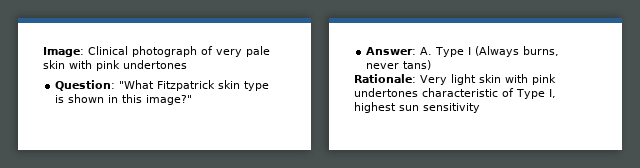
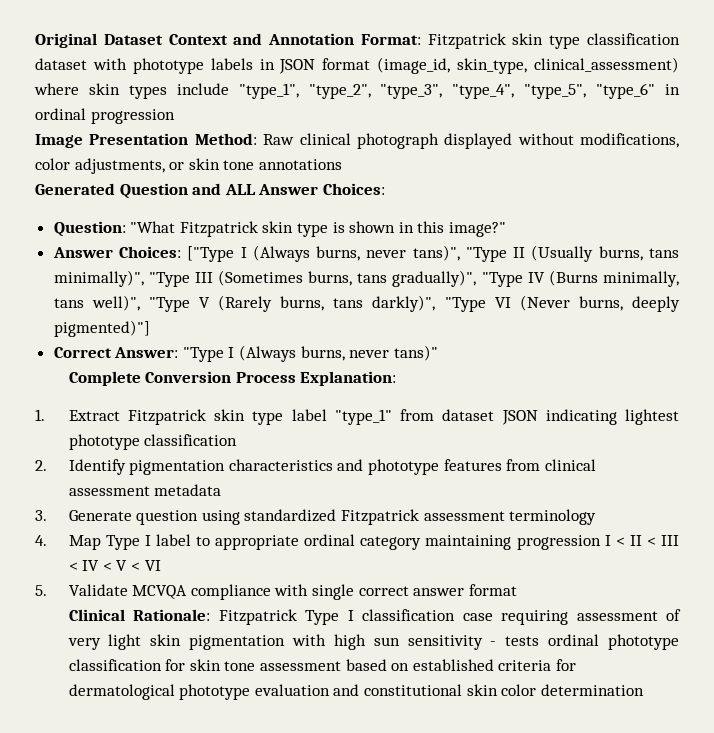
- Image: Clinical photograph of very pale skin with pink undertones
+ Original Dataset Context and Annotation Format: Fitzpatrick skin type classification dataset with phototype labels in JSON format (image_id, skin_type, clinical_assessment) where skin types include "type_1", "type_2", "type_3", "type_4", "type_5", "type_6" in ordinal progression
+ Image Presentation Method: Raw clinical photograph displayed without modifications, color adjustments, or skin tone annotations
+ Generated Question and ALL Answer Choices:
- Answer: A. Type I (Always burns, never tans)
- Rationale: Very light skin with pink undertones characteristic of Type I, highest sun sensitivity
+ Answer Choices: ["Type I (Always burns, never tans)", "Type II (Usually burns, tans minimally)", "Type III (Sometimes burns, tans gradually)", "Type IV (Burns minimally, tans well)", "Type V (Rarely burns, tans darkly)", "Type VI (Never burns, deeply pigmented)"]
+ Correct Answer: "Type I (Always burns, never tans)"
+ Complete Conversion Process Explanation:
+ 1. Extract Fitzpatrick skin type label "type_1" from dataset JSON indicating lightest phototype classification
+ 2. Identify pigmentation characteristics and phototype features from clinical assessment metadata
+ 3. Generate question using standardized Fitzpatrick assessment terminology
+ 4. Map Type I label to appropriate ordinal category maintaining progression I < II < III < IV < V < VI
+ 5. Validate MCVQA compliance with single correct answer format
+ Clinical Rationale: Fitzpatrick Type I classification case requiring assessment of very light skin pigmentation with high sun sensitivity - tests ordinal phototype classification for skin tone assessment based on established criteria for dermatological phototype evaluation and constitutional skin color determination

